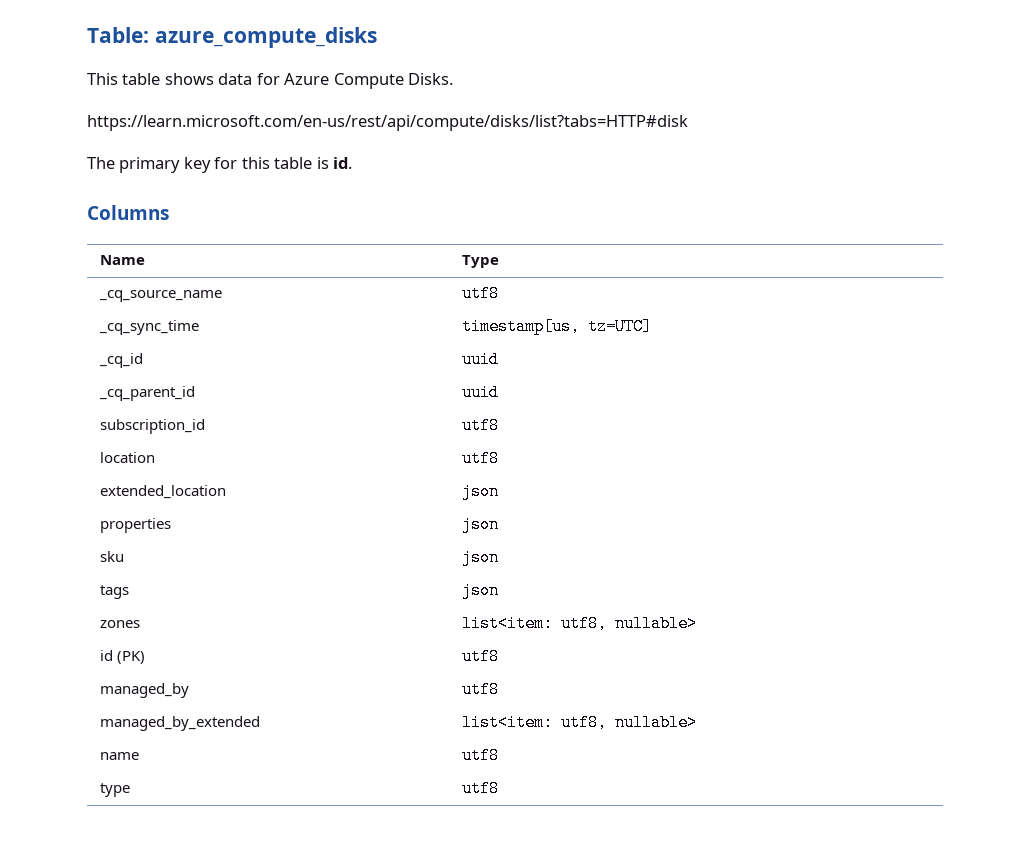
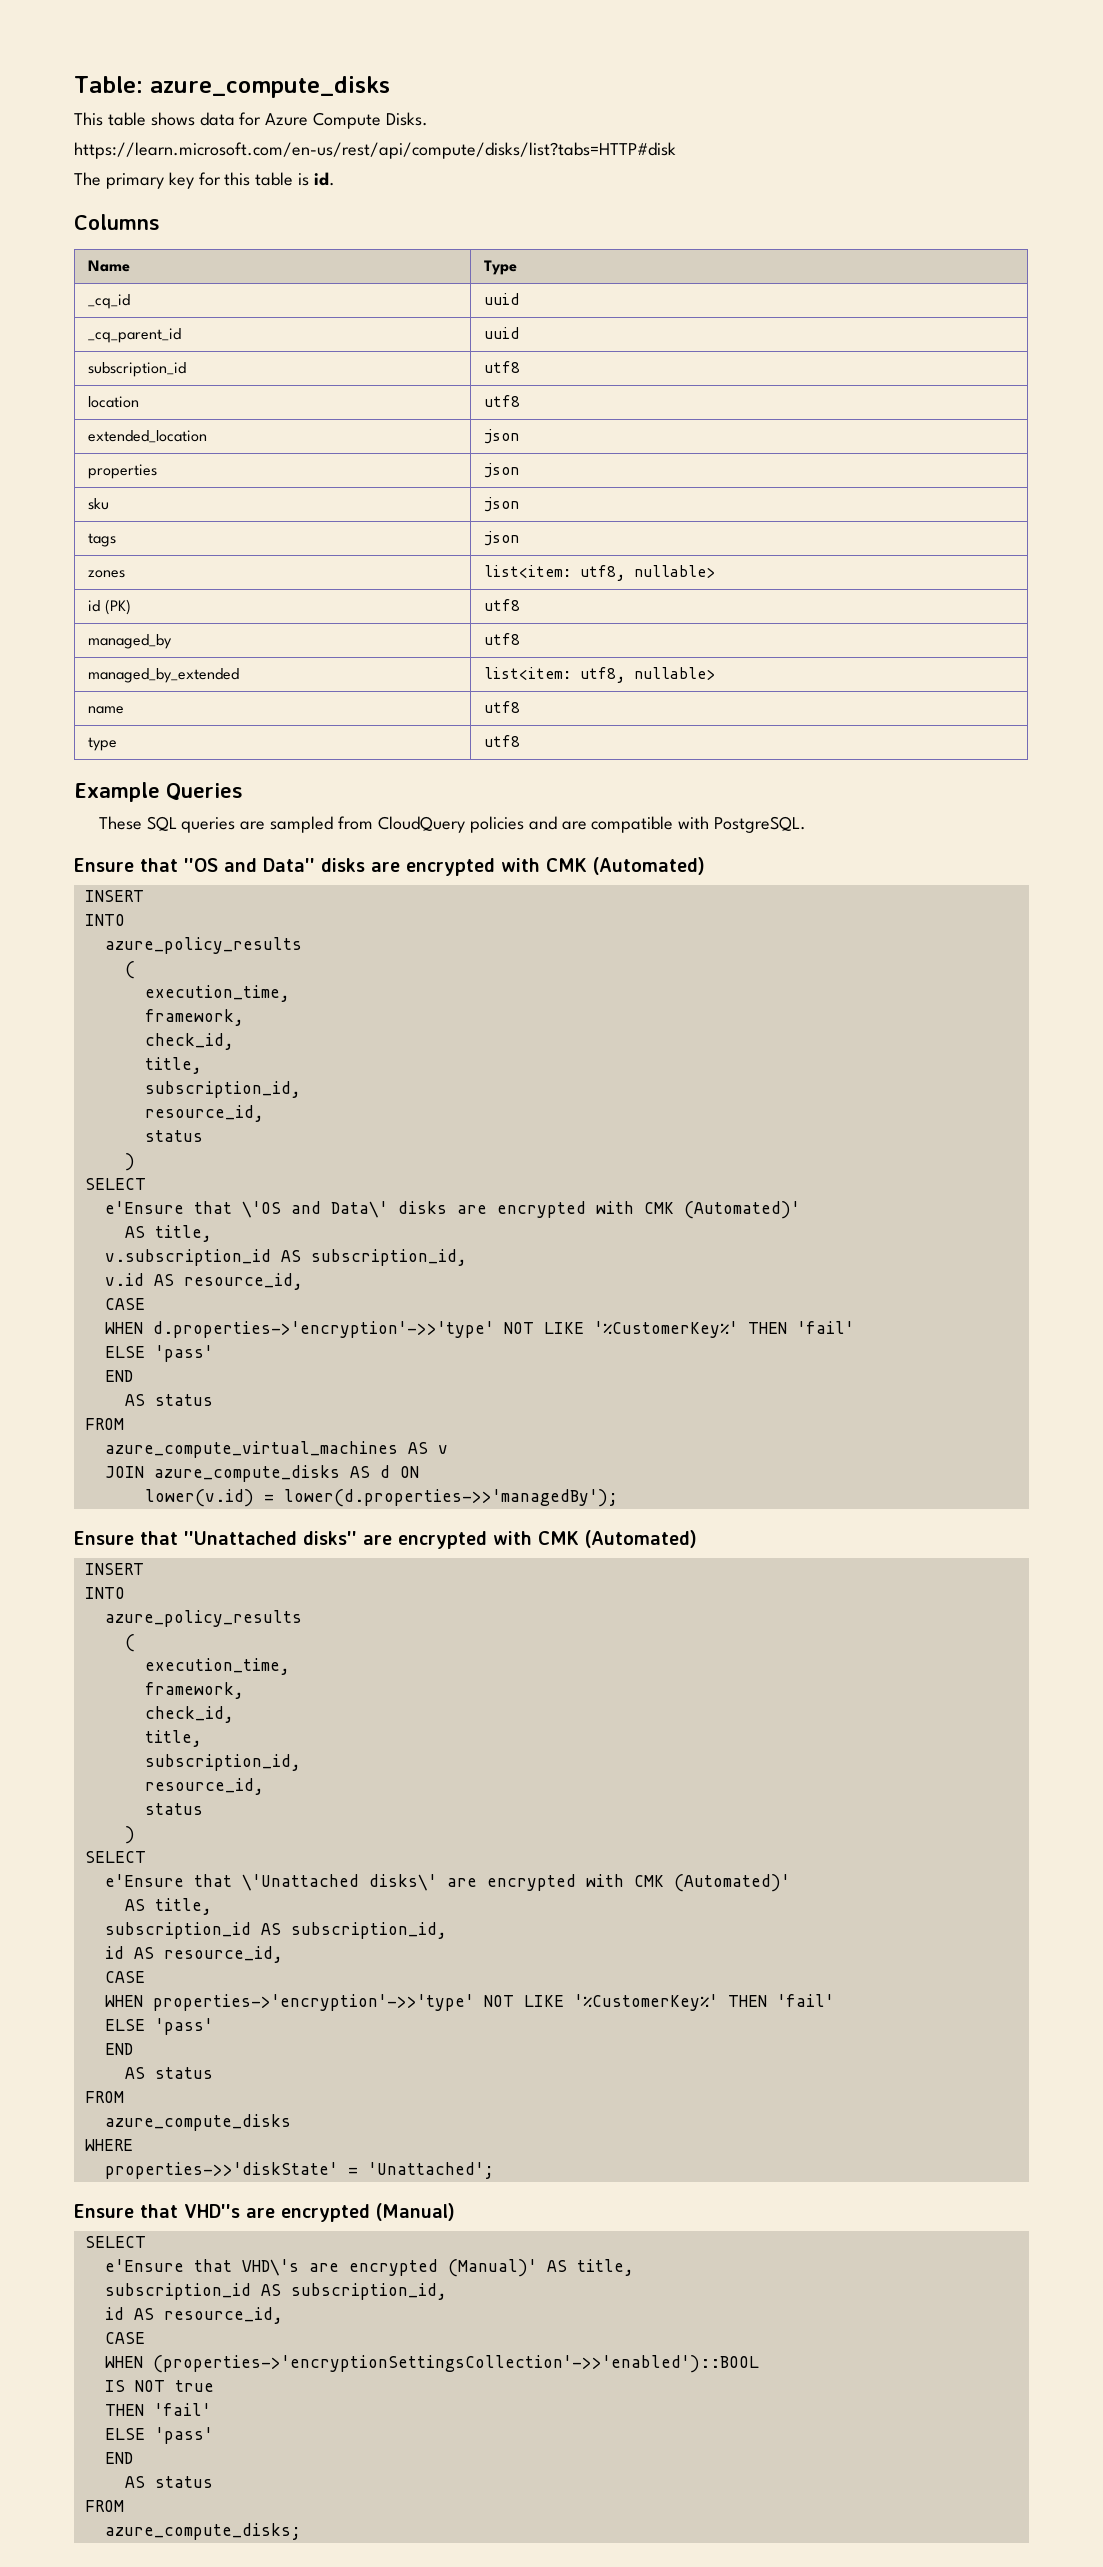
- _cq_source_name | utf8
- _cq_sync_time | timestamp[us, tz=UTC]
+ Example Queries
+ These SQL queries are sampled from CloudQuery policies and are compatible with PostgreSQL.
+ Ensure that ''OS and Data'' disks are encrypted with CMK (Automated)
+ INSERT
+ INTO
+ azure_policy_results
+ (
+ execution_time,
+ framework,
+ check_id,
+ title,
+ subscription_id,
+ resource_id,
+ status
+ )
+ SELECT
+ e'Ensure that \'OS and Data\' disks are encrypted with CMK (Automated)'
+ AS title,
+ v.subscription_id AS subscription_id,
+ v.id AS resource_id,
+ CASE
+ WHEN d.properties->'encryption'->>'type' NOT LIKE '%CustomerKey%' THEN 'fail'
+ ELSE 'pass'
+ END
+ AS status
+ FROM
+ azure_compute_virtual_machines AS v
+ JOIN azure_compute_disks AS d ON
+ lower(v.id) = lower(d.properties->>'managedBy');
+ Ensure that ''Unattached disks'' are encrypted with CMK (Automated)
+ INSERT
+ INTO
+ azure_policy_results
+ (
+ execution_time,
+ framework,
+ check_id,
+ title,
+ subscription_id,
+ resource_id,
+ status
+ )
+ SELECT
+ e'Ensure that \'Unattached disks\' are encrypted with CMK (Automated)'
+ AS title,
+ subscription_id AS subscription_id,
+ id AS resource_id,
+ CASE
+ WHEN properties->'encryption'->>'type' NOT LIKE '%CustomerKey%' THEN 'fail'
+ ELSE 'pass'
+ END
+ AS status
+ FROM
+ azure_compute_disks
+ WHERE
+ properties->>'diskState' = 'Unattached';
+ Ensure that VHD''s are encrypted (Manual)
+ SELECT
+ e'Ensure that VHD\'s are encrypted (Manual)' AS title,
+ subscription_id AS subscription_id,
+ id AS resource_id,
+ CASE
+ WHEN (properties->'encryptionSettingsCollection'->>'enabled')::BOOL
+ IS NOT true
+ THEN 'fail'
+ ELSE 'pass'
+ END
+ AS status
+ FROM
+ azure_compute_disks;

